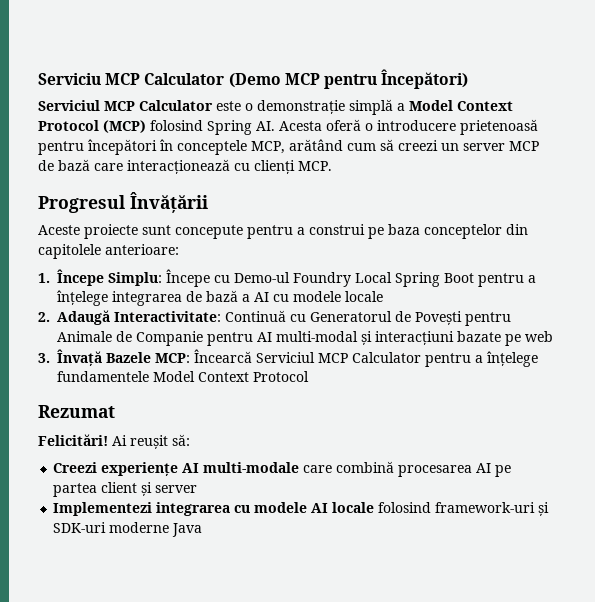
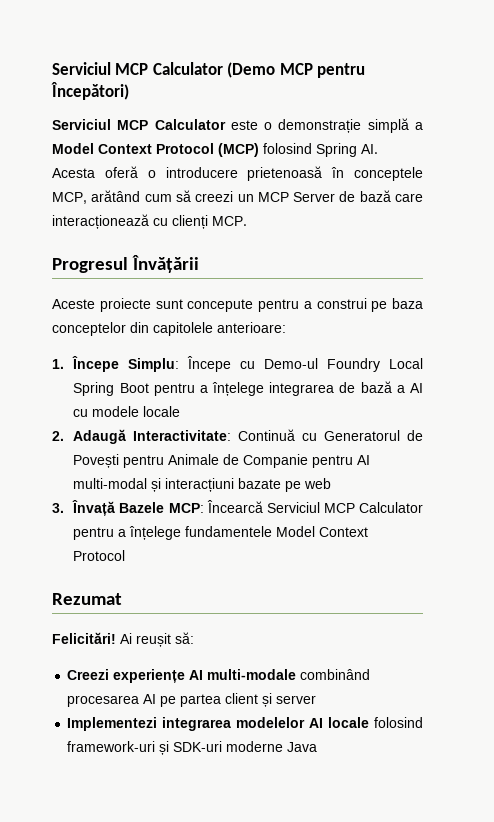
- Serviciu MCP Calculator (Demo MCP pentru Începători)
+ Serviciul MCP Calculator (Demo MCP pentru Începători)
- Serviciul MCP Calculator este o demonstrație simplă a Model Context Protocol (MCP) folosind Spring AI. Acesta oferă o introducere prietenoasă pentru începători în conceptele MCP, arătând cum să creezi un server MCP de bază care interacționează cu clienți MCP.
+ Serviciul MCP Calculator este o demonstrație simplă a Model Context Protocol (MCP) folosind Spring AI. Acesta oferă o introducere prietenoasă în conceptele MCP, arătând cum să creezi un MCP Server de bază care interacționează cu clienți MCP.
- Creezi experiențe AI multi-modale care combină procesarea AI pe partea client și server
+ Creezi experiențe AI multi-modale combinând procesarea AI pe partea client și server
- Implementezi integrarea cu modele AI locale folosind framework-uri și SDK-uri moderne Java
+ Implementezi integrarea modelelor AI locale folosind framework-uri și SDK-uri moderne Java

